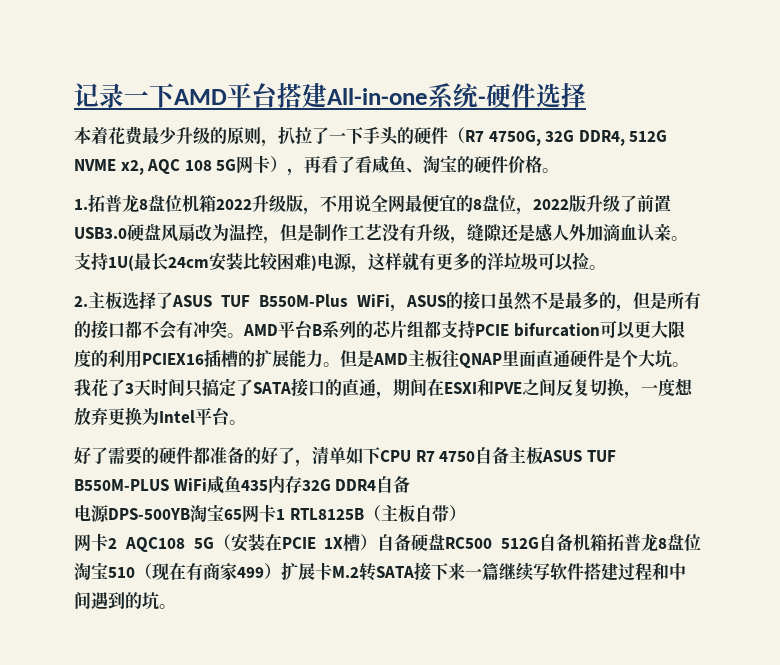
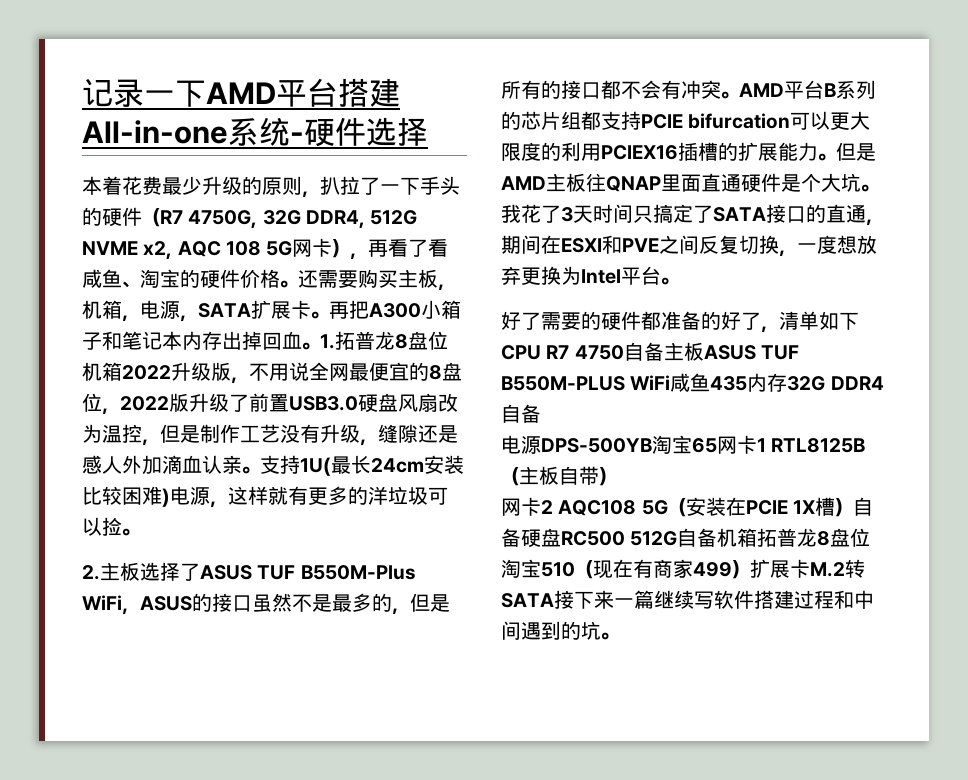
- 本着花费最少升级的原则，扒拉了一下手头的硬件（R7 4750G, 32G DDR4, 512G NVME x2, AQC 108 5G网卡），再看了看咸鱼、淘宝的硬件价格。
- 1.拓普龙8盘位机箱2022升级版，不用说全网最便宜的8盘位，2022版升级了前置USB3.0硬盘风扇改为温控，但是制作工艺没有升级，缝隙还是感人外加滴血认亲。
+ 本着花费最少升级的原则，扒拉了一下手头的硬件（R7 4750G, 32G DDR4, 512G NVME x2, AQC 108 5G网卡），再看了看咸鱼、淘宝的硬件价格。还需要购买主板，机箱，电源，SATA扩展卡。再把A300小箱子和笔记本内存出掉回血。1.拓普龙8盘位机箱2022升级版，不用说全网最便宜的8盘位，2022版升级了前置USB3.0硬盘风扇改为温控，但是制作工艺没有升级，缝隙还是感人外加滴血认亲。

